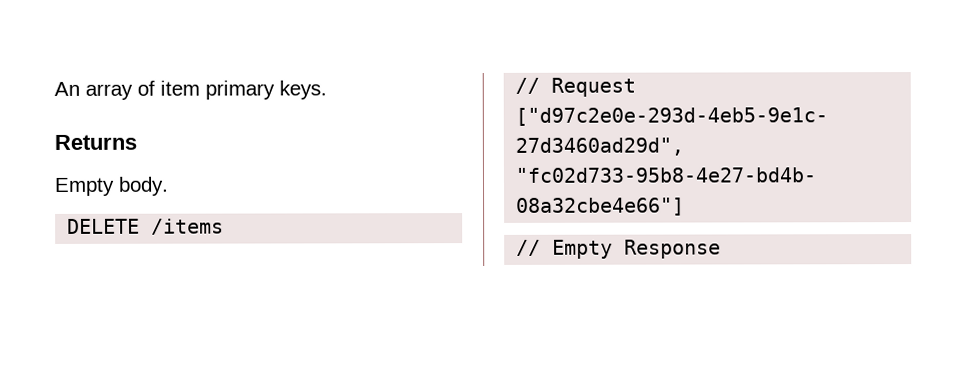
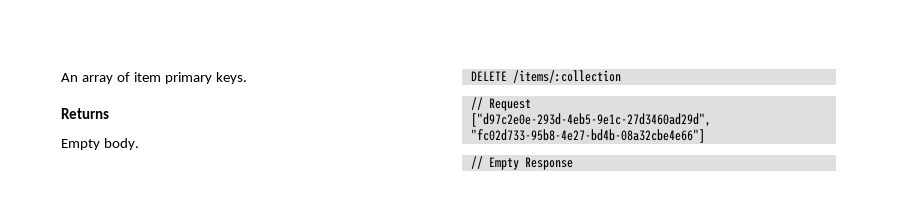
- DELETE /items
+ DELETE /items/:collection

